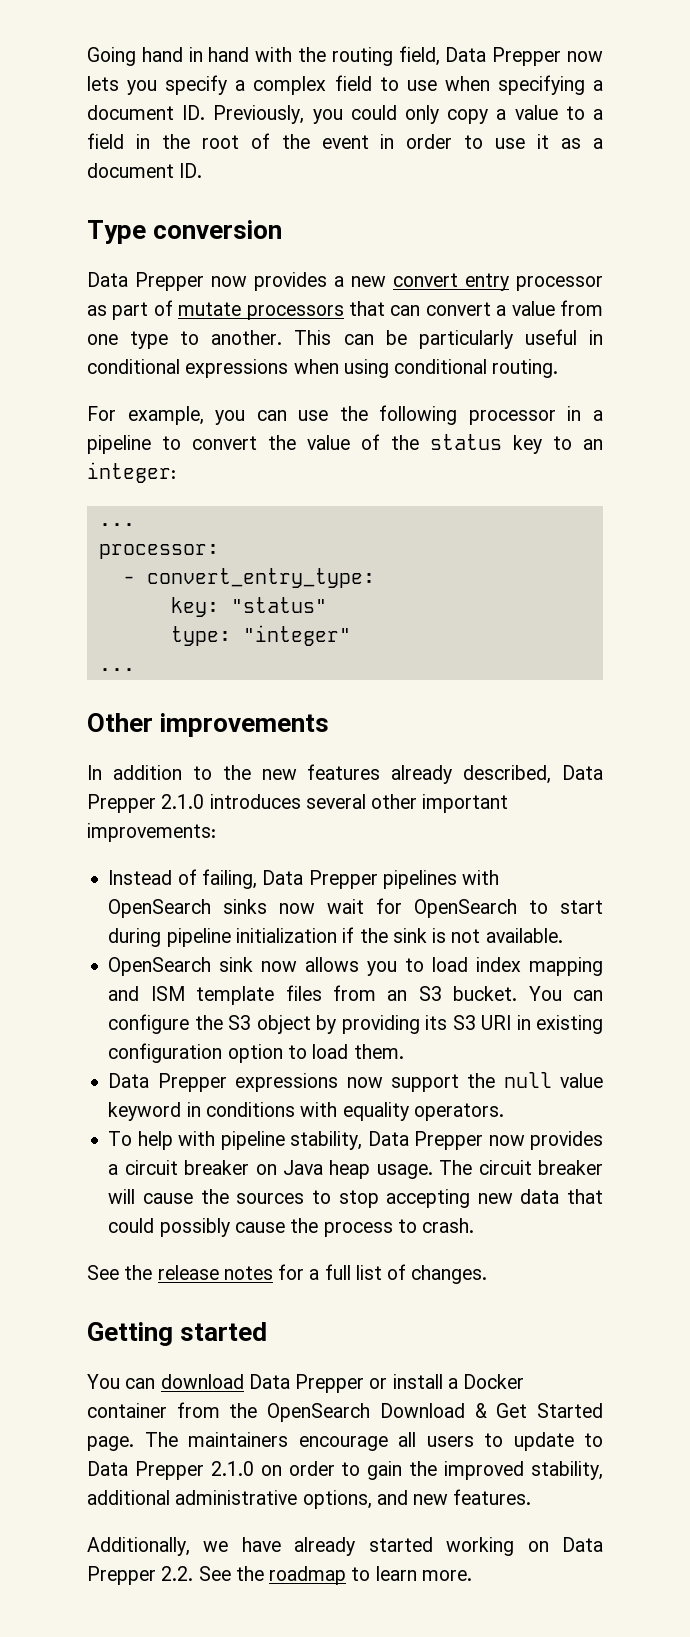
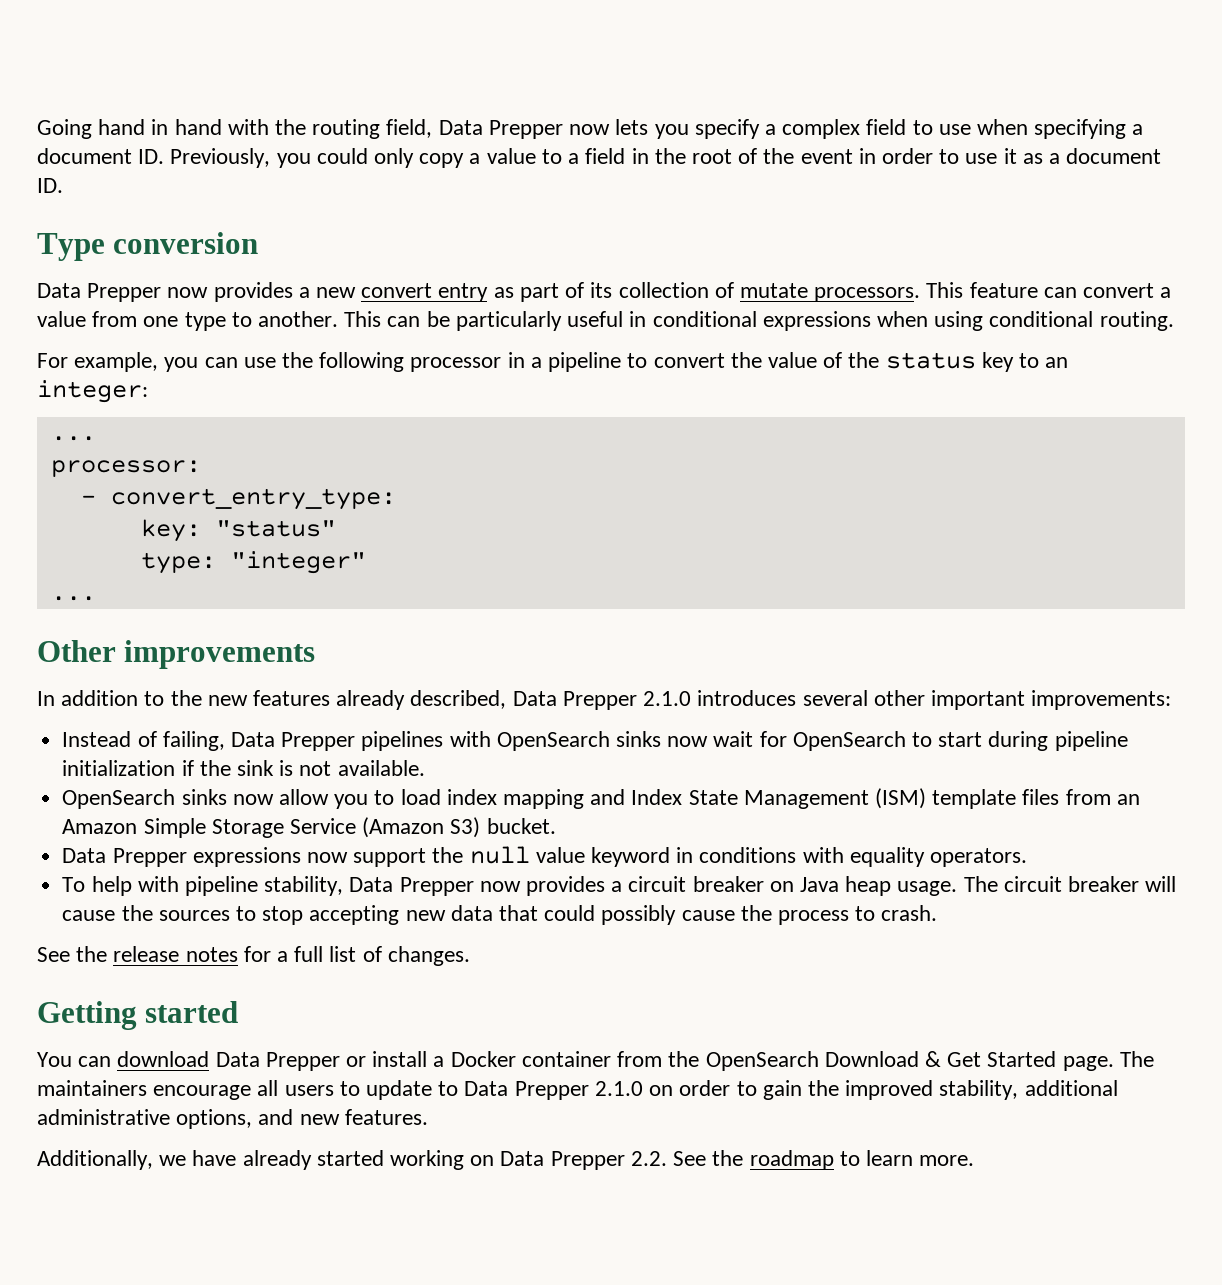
- Data Prepper now provides a new convert entry processor as part of mutate processors that can convert a value from one type to another.
+ Data Prepper now provides a new convert entry as part of its collection of mutate processors. This feature can convert a value from one type to another.
- OpenSearch sink now allows you to load index mapping and ISM template files from an S3 bucket. You can configure the S3 object by providing its S3 URI in existing configuration option to load them.
+ OpenSearch sinks now allow you to load index mapping and Index State Management (ISM) template files from an Amazon Simple Storage Service (Amazon S3) bucket.

